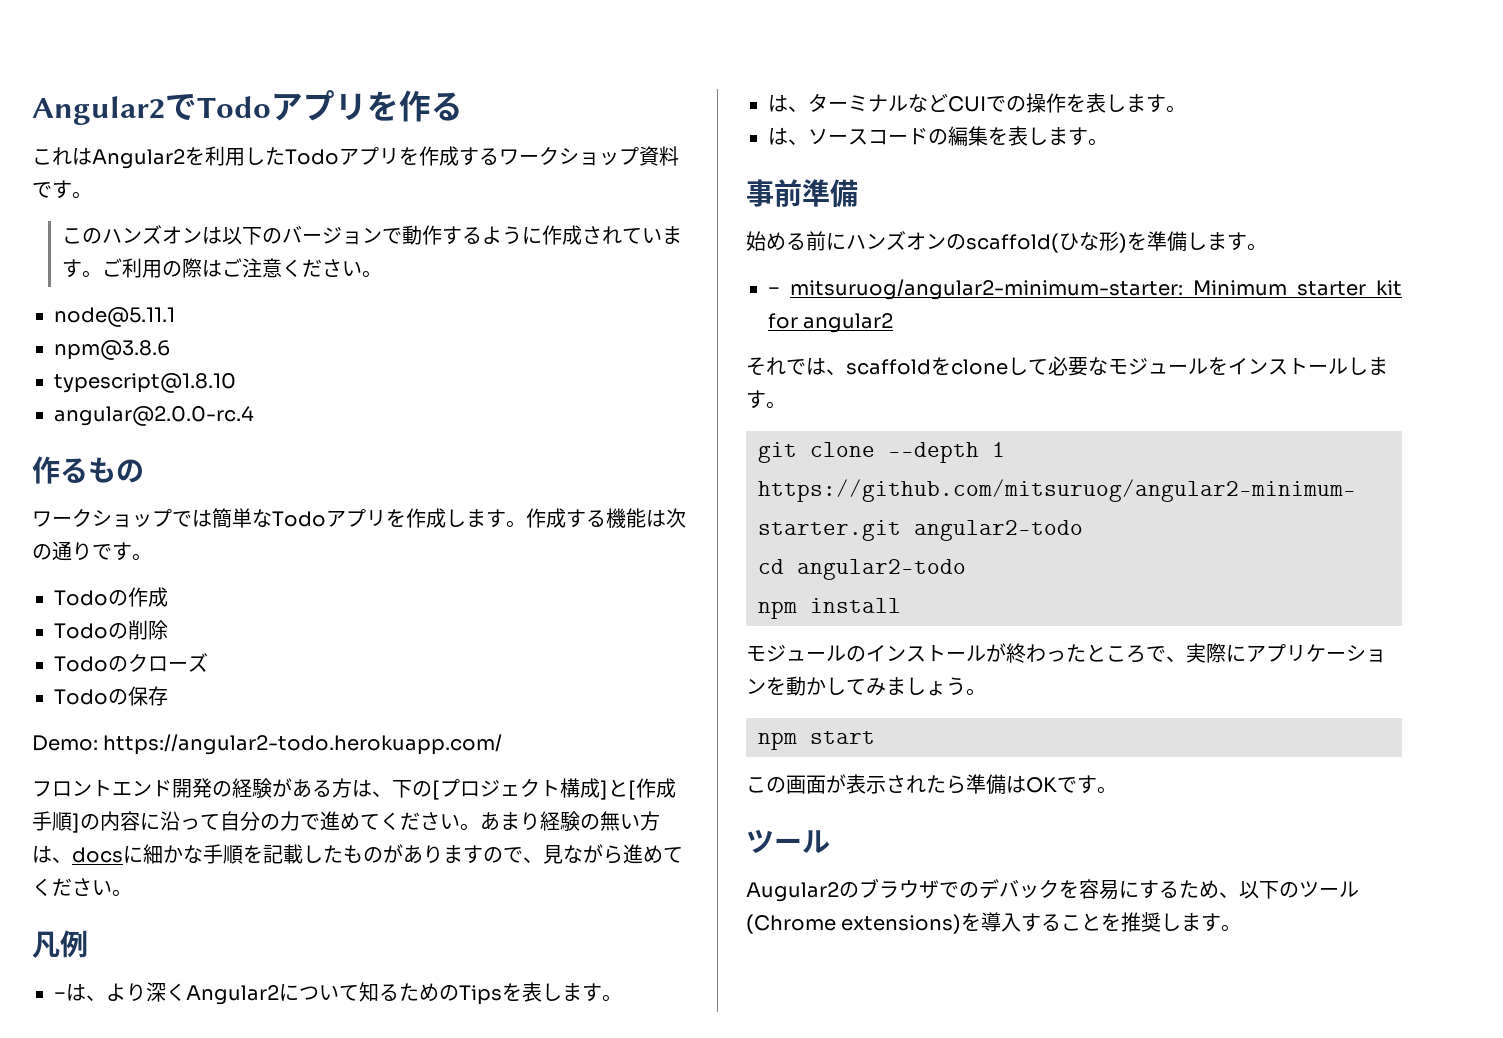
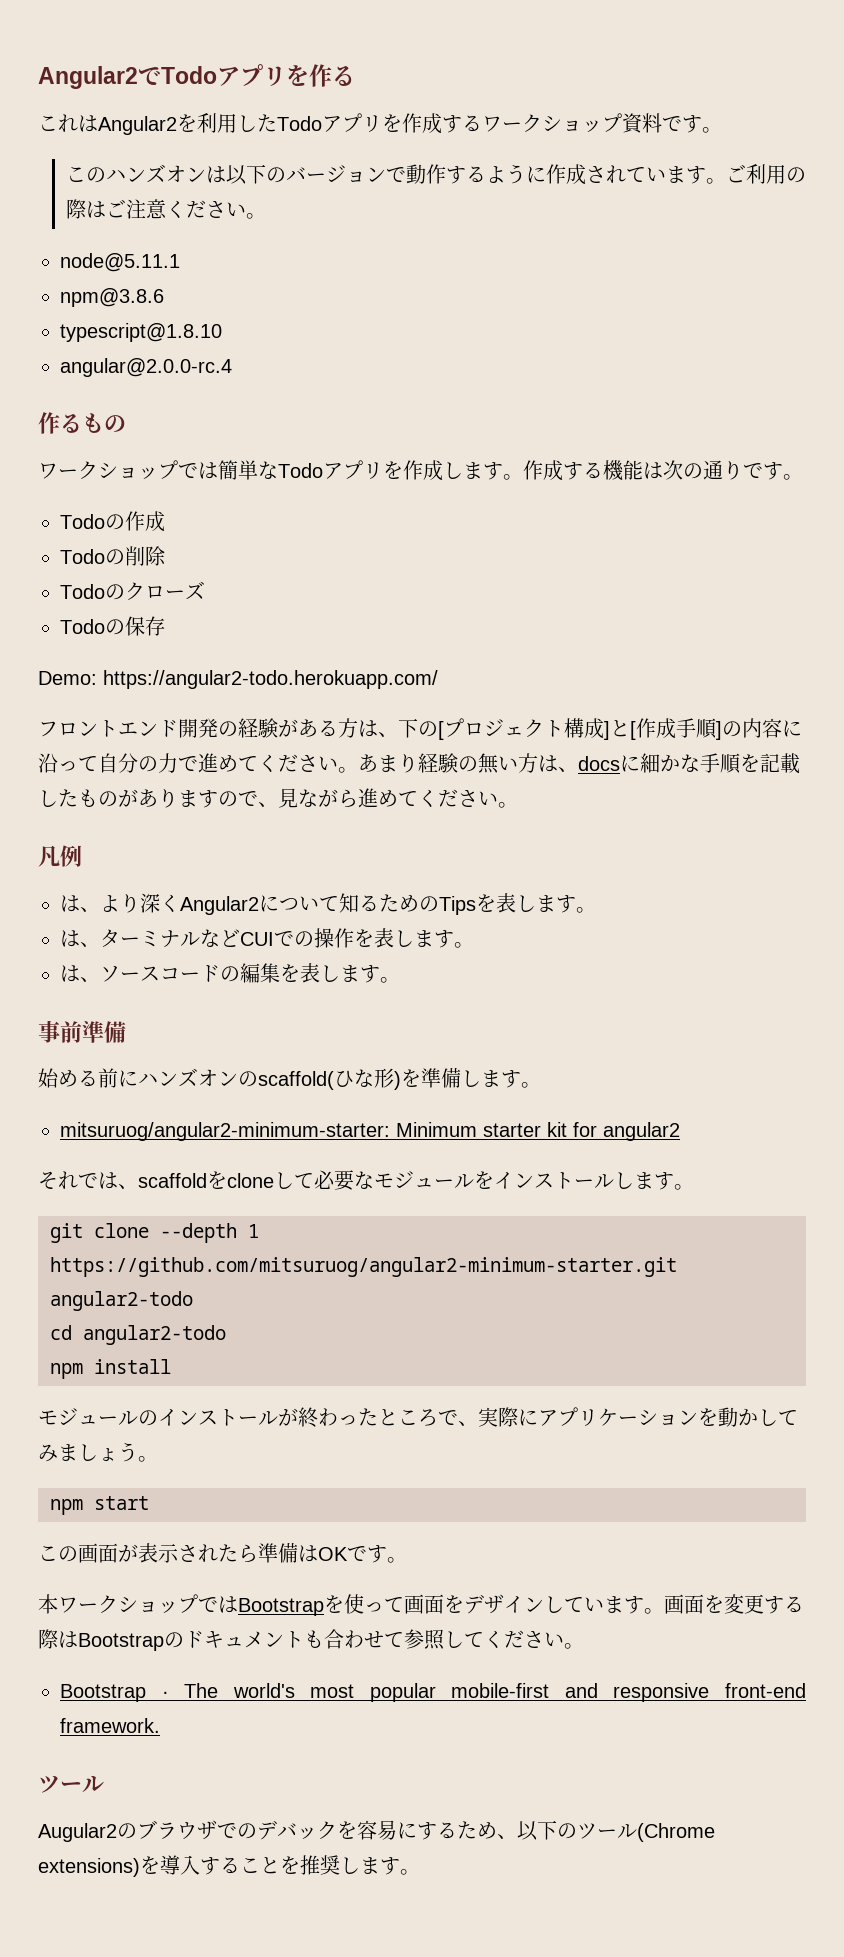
- −は、より深くAngular2について知るためのTipsを表します。
+ は、より深くAngular2について知るためのTipsを表します。
- − mitsuruog/angular2-minimum-starter: Minimum starter kit for angular2
+ mitsuruog/angular2-minimum-starter: Minimum starter kit for angular2
+ 本ワークショップではBootstrapを使って画面をデザインしています。画面を変更する際はBootstrapのドキュメントも合わせて参照してください。
+ Bootstrap · The world's most popular mobile-first and responsive front-end framework.

